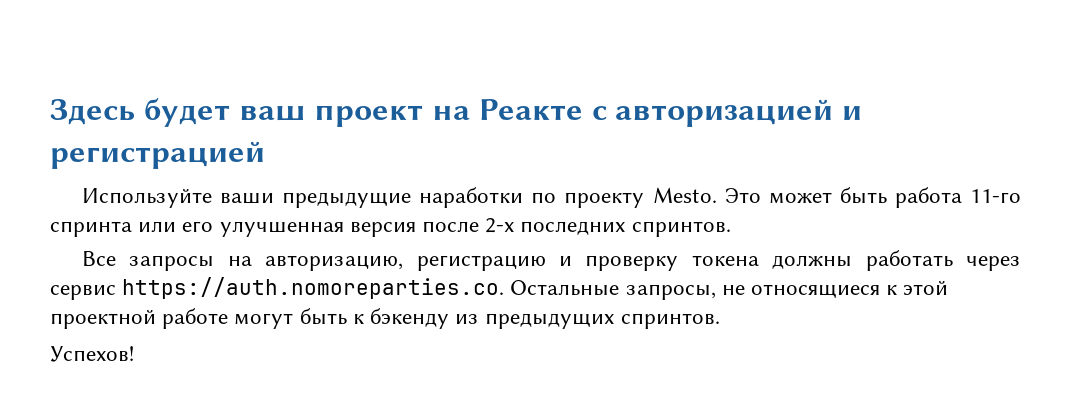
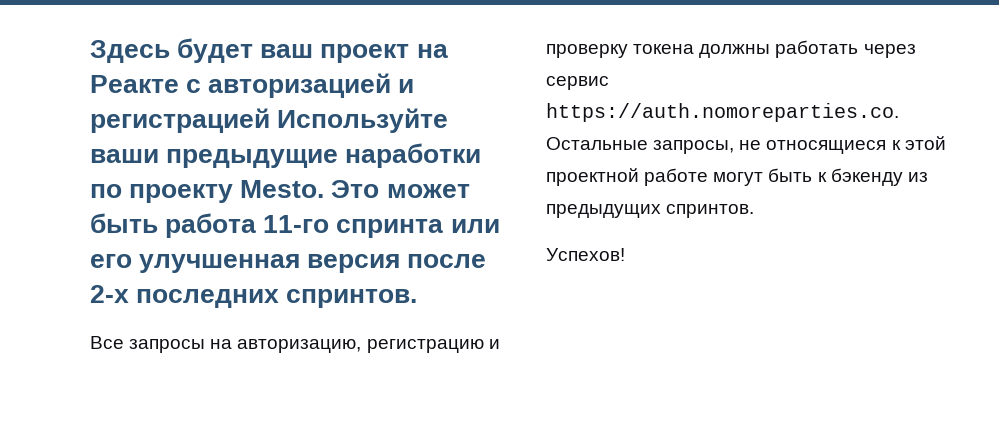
- Здесь будет ваш проект на Реакте с авторизацией и регистрацией
- Используйте ваши предыдущие наработки по проекту Mesto.
+ Здесь будет ваш проект на Реакте с авторизацией и регистрацией Используйте ваши предыдущие наработки по проекту Mesto.

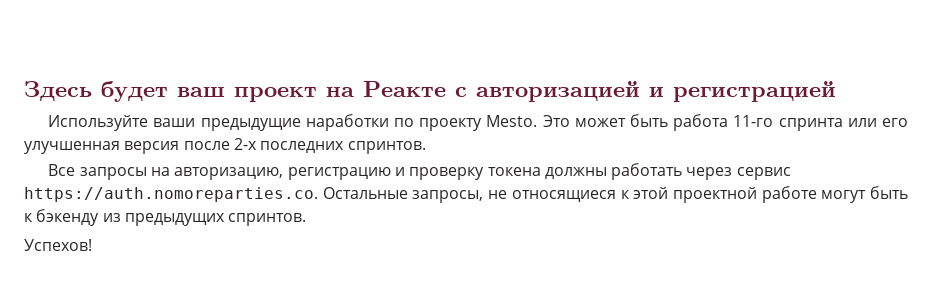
- Здесь будет ваш проект на Реакте с авторизацией и регистрацией Используйте ваши предыдущие наработки по проекту Mesto.
+ Здесь будет ваш проект на Реакте с авторизацией и регистрацией
+ Используйте ваши предыдущие наработки по проекту Mesto.

